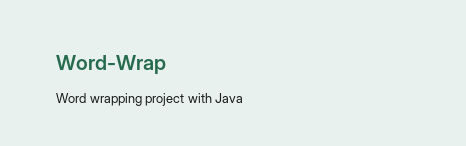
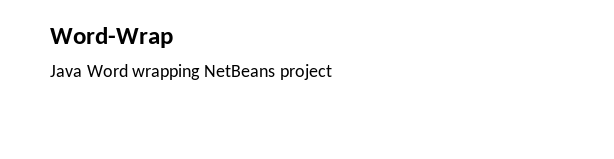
- Word wrapping project with Java
+ Java Word wrapping NetBeans project

